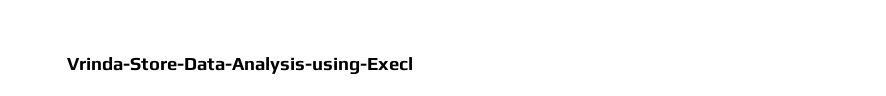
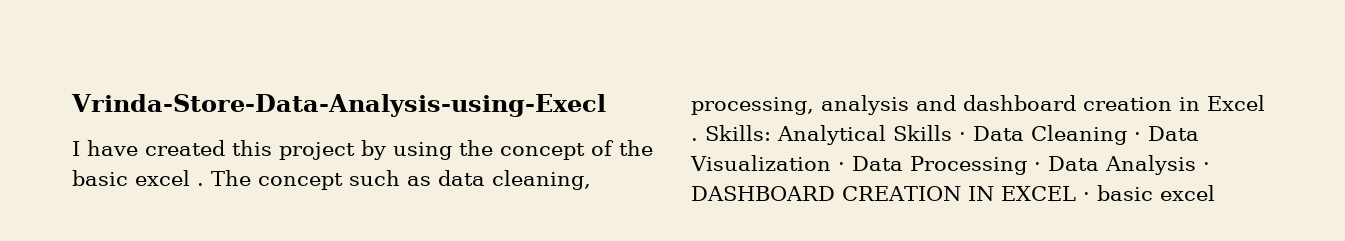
+ I have created this project by using the concept of the basic excel . The concept such as data cleaning, processing, analysis and dashboard creation in Excel . Skills: Analytical Skills · Data Cleaning · Data Visualization · Data Processing · Data Analysis · DASHBOARD CREATION IN EXCEL · basic excel

